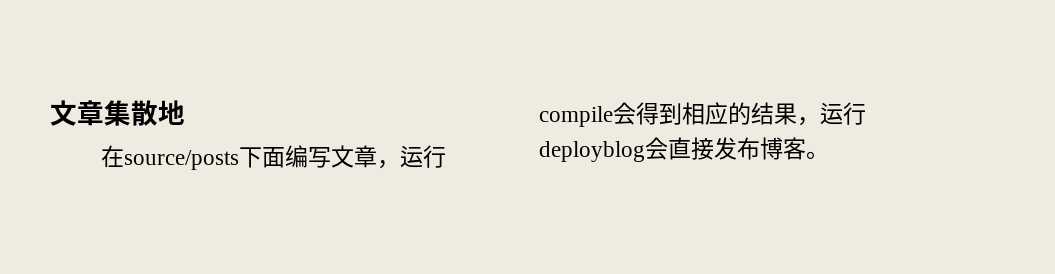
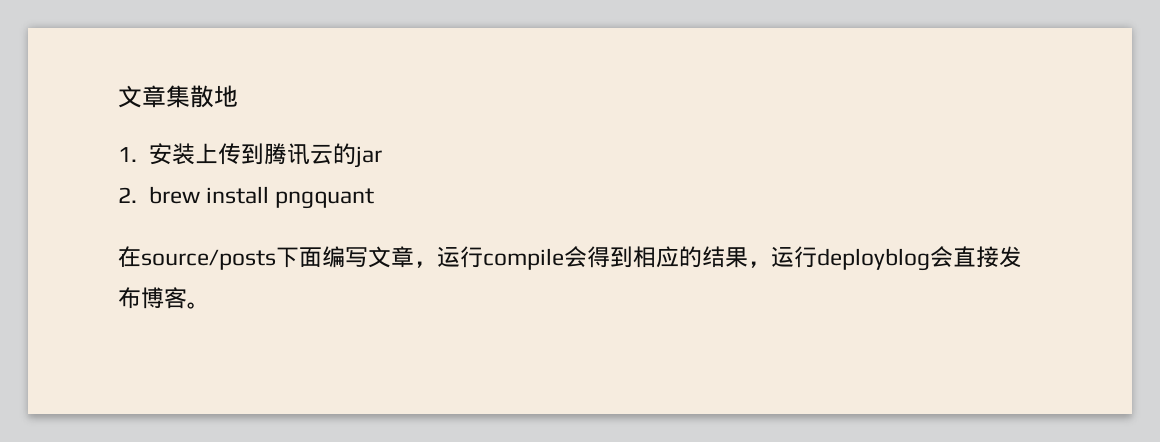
+ 1.安装上传到腾讯云的jar
+ 2. brew install pngquant

